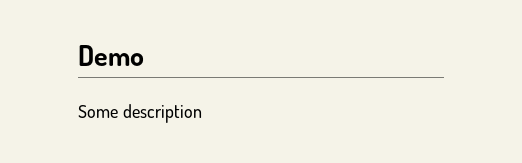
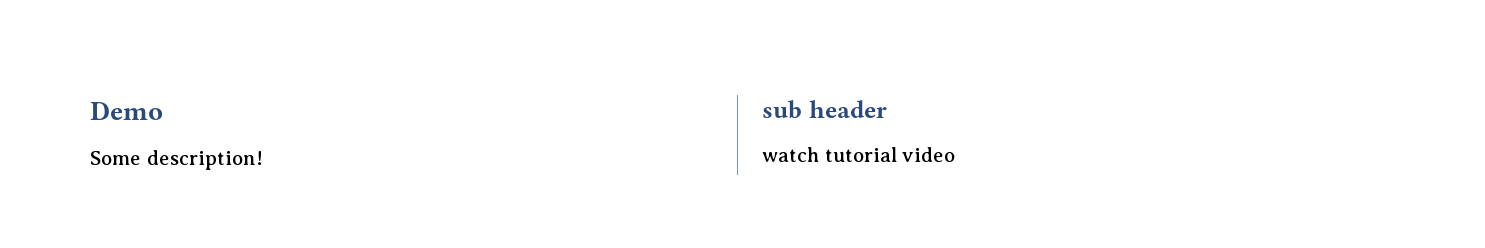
- Some description
+ Some description!
+ sub header
+ watch tutorial video

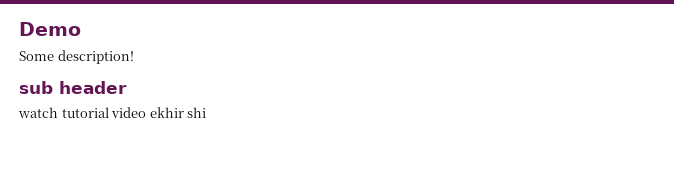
- watch tutorial video
+ watch tutorial video ekhir shi

